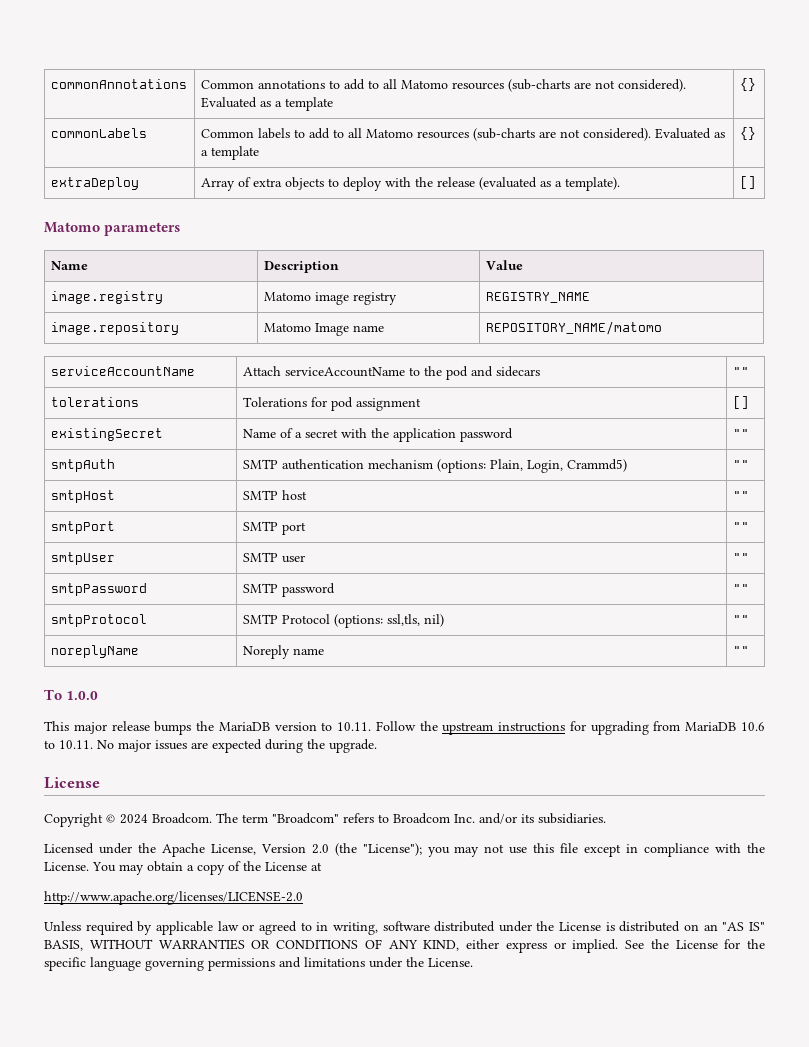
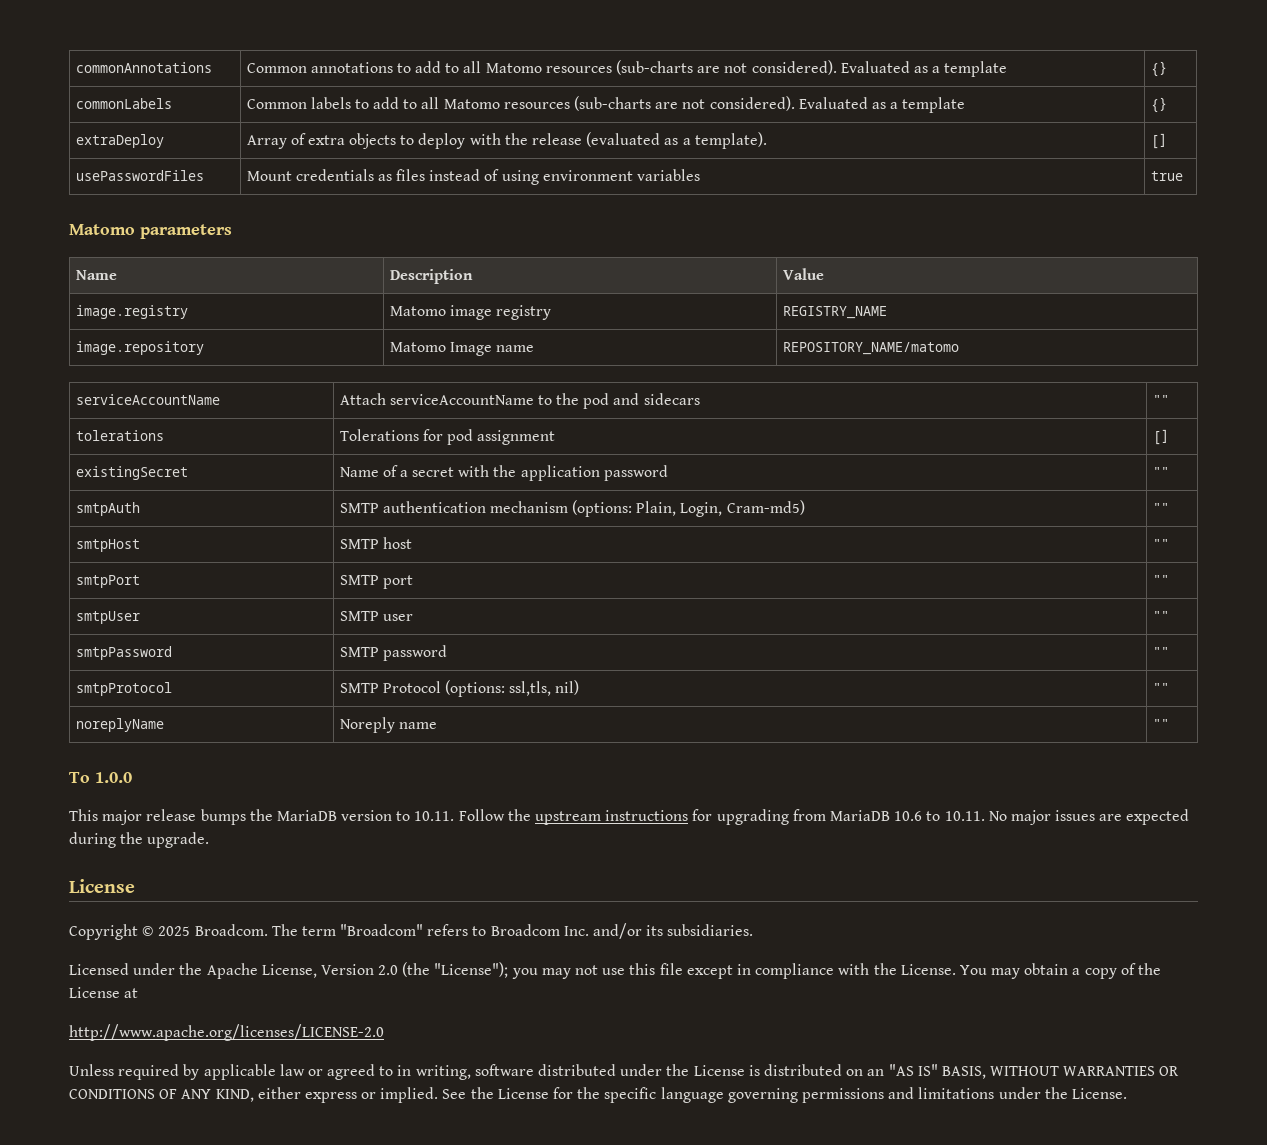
+ usePasswordFiles | Mount credentials as files instead of using environment variables | true
- smtpAuth | SMTP authentication mechanism (options: Plain, Login, Crammd5) | ""
+ smtpAuth | SMTP authentication mechanism (options: Plain, Login, Cram-md5) | ""
- Copyright © 2024 Broadcom.
+ Copyright © 2025 Broadcom.

